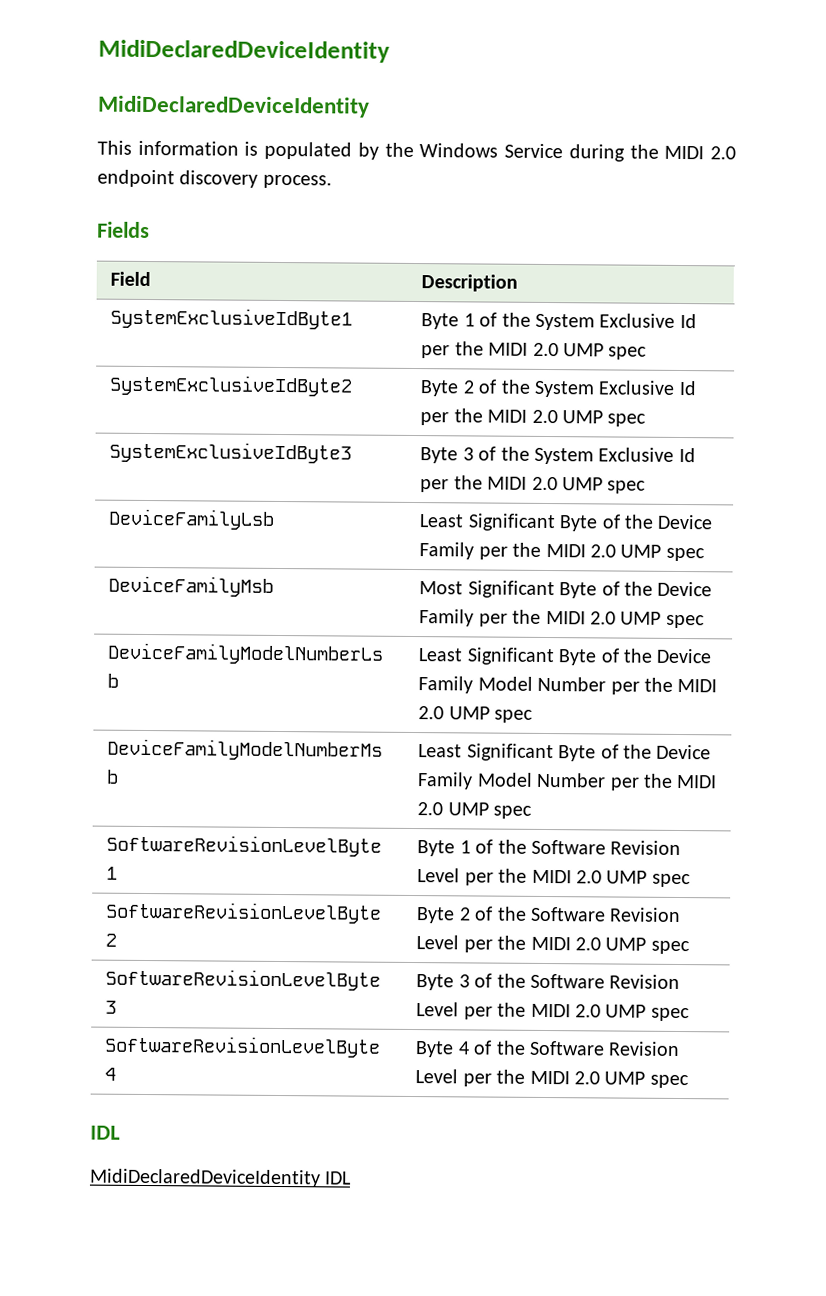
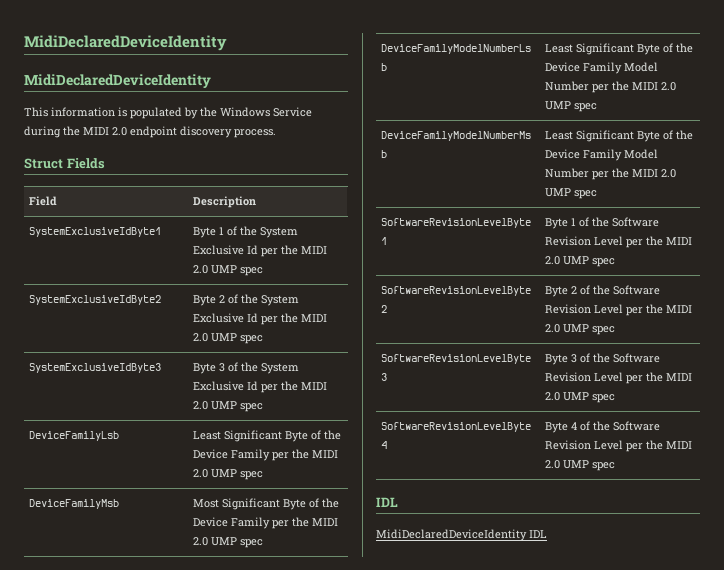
- Fields
+ Struct Fields

